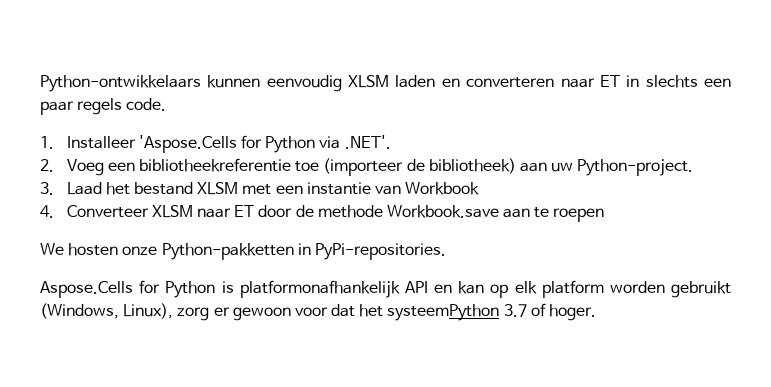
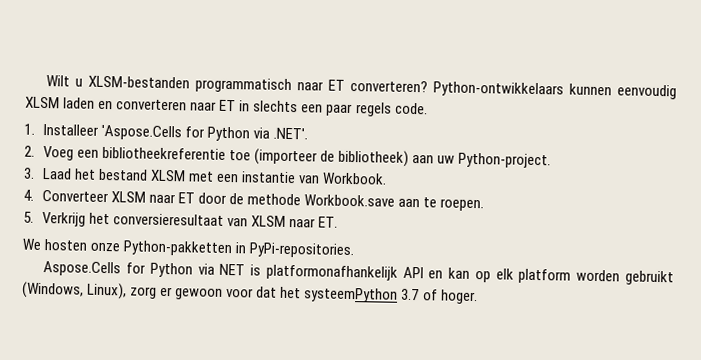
+ Wilt u XLSM-bestanden programmatisch naar ET converteren?
- 3. Laad het bestand XLSM met een instantie van Workbook
+ 3. Laad het bestand XLSM met een instantie van Workbook.
- 4. Converteer XLSM naar ET door de methode Workbook.save aan te roepen
+ 4. Converteer XLSM naar ET door de methode Workbook.save aan te roepen.
+ 5. Verkrijg het conversieresultaat van XLSM naar ET.
- Aspose.Cells for Python is platformonafhankelijk API en kan op elk platform worden gebruikt (Windows, Linux), zorg er gewoon voor dat het systeemPython 3.7 of hoger.
+ Aspose.Cells for Python via NET is platformonafhankelijk API en kan op elk platform worden gebruikt (Windows, Linux), zorg er gewoon voor dat het systeemPython 3.7 of hoger.

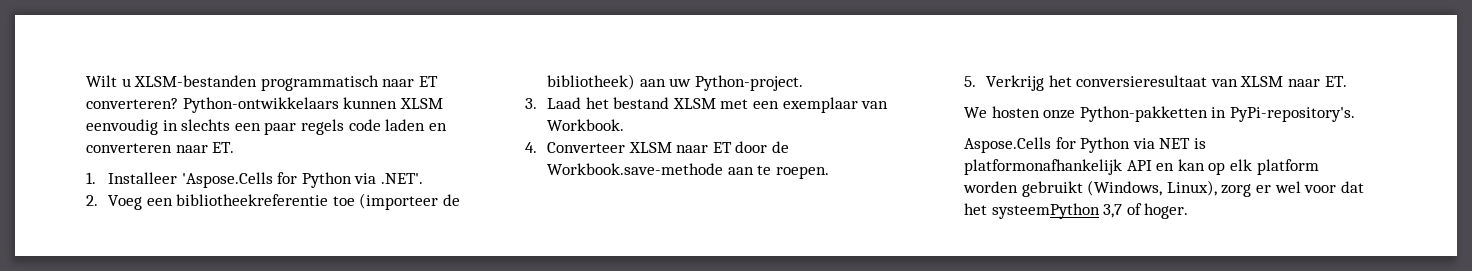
- Python-ontwikkelaars kunnen eenvoudig XLSM laden en converteren naar ET in slechts een paar regels code.
+ Python-ontwikkelaars kunnen XLSM eenvoudig in slechts een paar regels code laden en converteren naar ET.
- 3. Laad het bestand XLSM met een instantie van Workbook.
+ 3. Laad het bestand XLSM met een exemplaar van Workbook.
- 4. Converteer XLSM naar ET door de methode Workbook.save aan te roepen.
+ 4. Converteer XLSM naar ET door de Workbook.save-methode aan te roepen.
- We hosten onze Python-pakketten in PyPi-repositories.
+ We hosten onze Python-pakketten in PyPi-repository's.
- Aspose.Cells for Python via NET is platformonafhankelijk API en kan op elk platform worden gebruikt (Windows, Linux), zorg er gewoon voor dat het systeemPython 3.7 of hoger.
+ Aspose.Cells for Python via NET is platformonafhankelijk API en kan op elk platform worden gebruikt (Windows, Linux), zorg er wel voor dat het systeemPython 3,7 of hoger.

